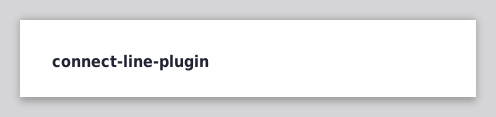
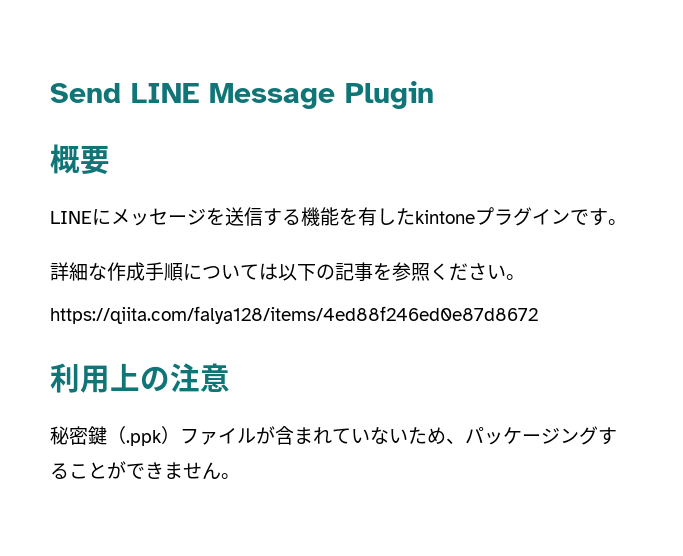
- connect-line-plugin
+ Send LINE Message Plugin
+ 概要
+ LINEにメッセージを送信する機能を有したkintoneプラグインです。
+ 詳細な作成手順については以下の記事を参照ください。
+ https://qiita.com/falya128/items/4ed88f246ed0e87d8672
+ 利用上の注意
+ 秘密鍵（.ppk）ファイルが含まれていないため、パッケージングすることができません。

